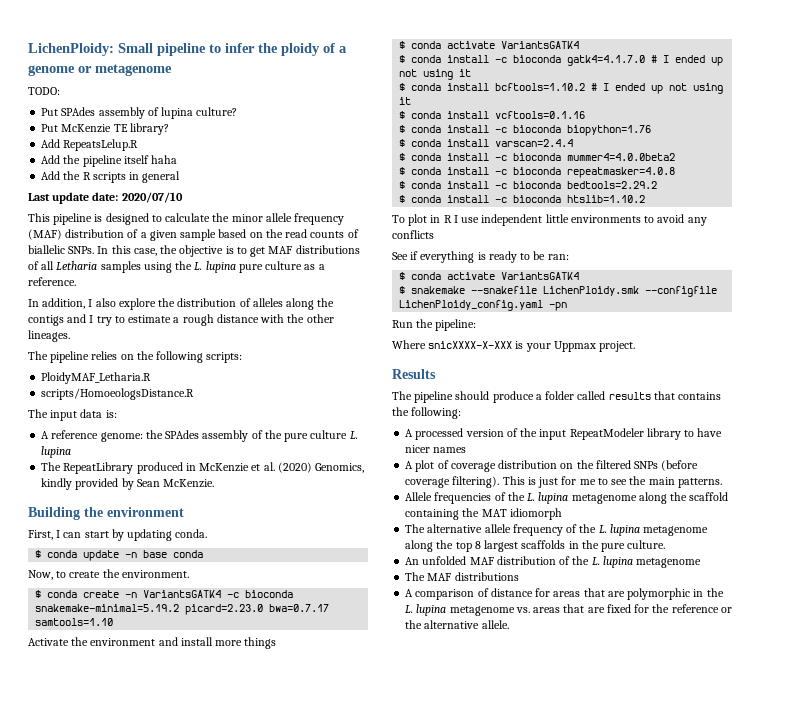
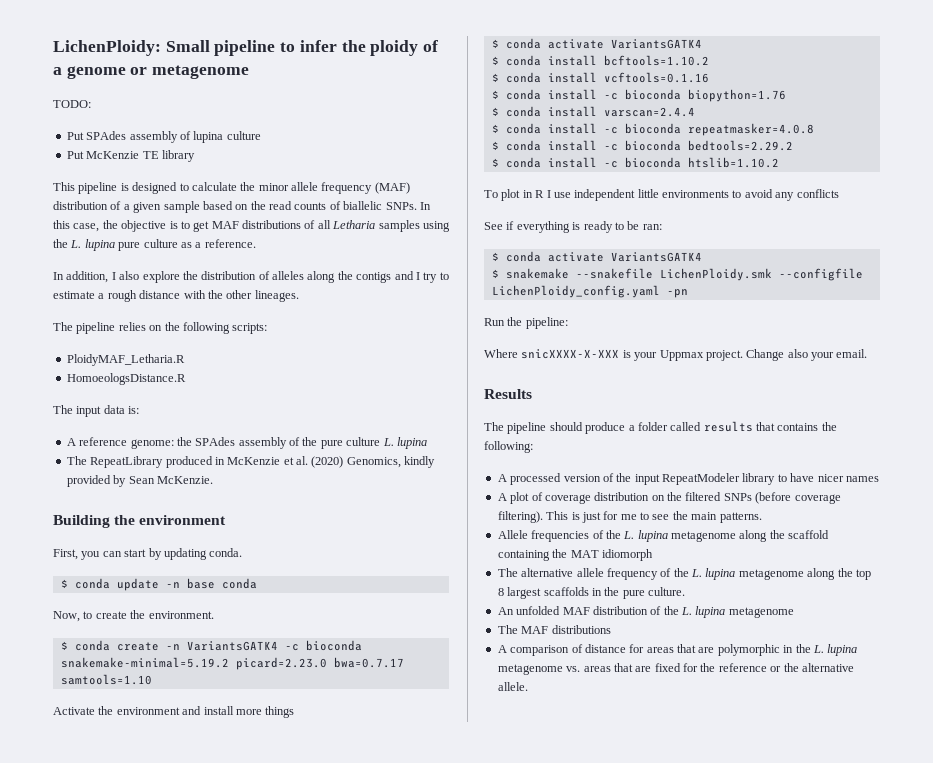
- Put SPAdes assembly of lupina culture?
+ Put SPAdes assembly of lupina culture
- Put McKenzie TE library?
- Add RepeatsLelup.R
- Add the pipeline itself haha
- Add the R scripts in general
- Last update date: 2020/07/10
+ Put McKenzie TE library
- scripts/HomoeologsDistance.R
+ HomoeologsDistance.R
- First, I can start by updating conda.
+ First, you can start by updating conda.
- $ conda install -c bioconda gatk4=4.1.7.0 # I ended up not using it
- $ conda install bcftools=1.10.2 # I ended up not using it
+ $ conda install bcftools=1.10.2
- $ conda install -c bioconda mummer4=4.0.0beta2
+ Change also your email.

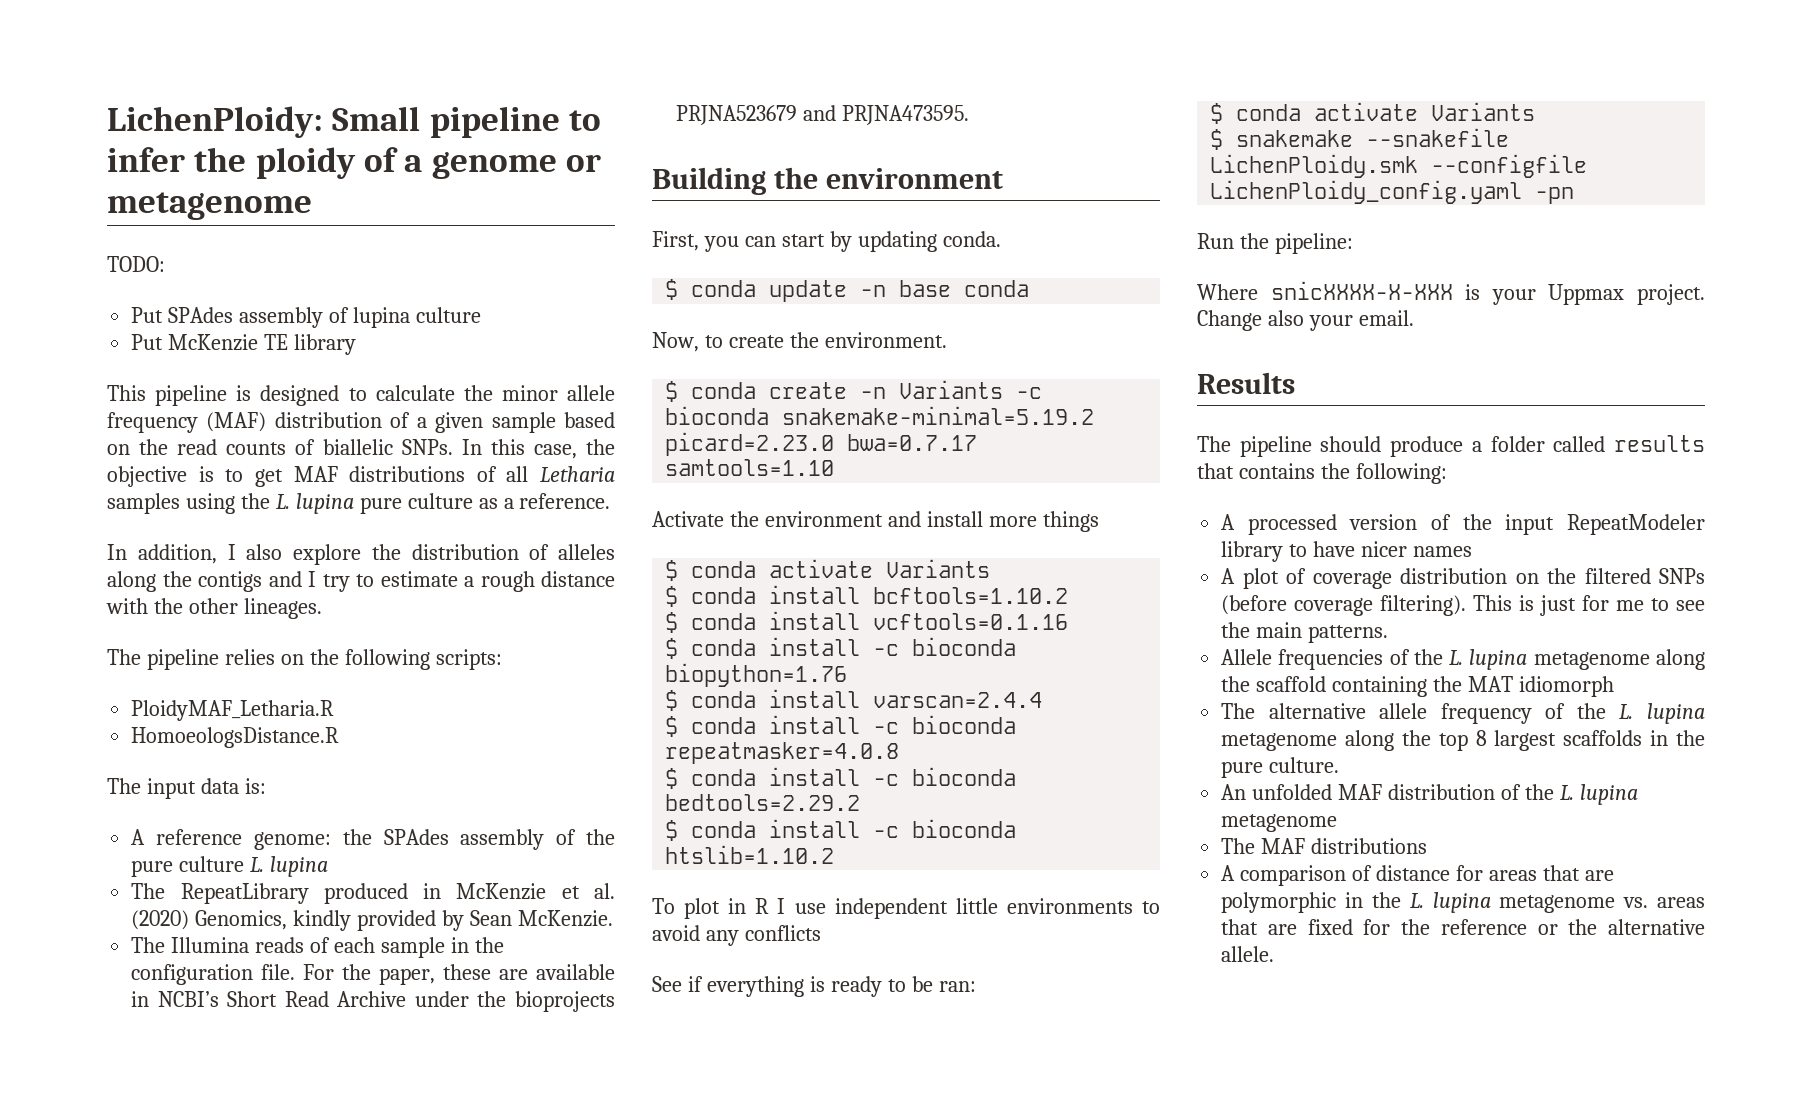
+ The Illumina reads of each sample in the configuration file. For the paper, these are available in NCBI’s Short Read Archive under the bioprojects PRJNA523679 and PRJNA473595.
- $ conda create -n VariantsGATK4 -c bioconda snakemake-minimal=5.19.2 picard=2.23.0 bwa=0.7.17 samtools=1.10
+ $ conda create -n Variants -c bioconda snakemake-minimal=5.19.2 picard=2.23.0 bwa=0.7.17 samtools=1.10
  Activate the environment and install more things
- $ conda activate VariantsGATK4
+ $ conda activate Variants
  See if everything is ready to be ran:
- $ conda activate VariantsGATK4
+ $ conda activate Variants

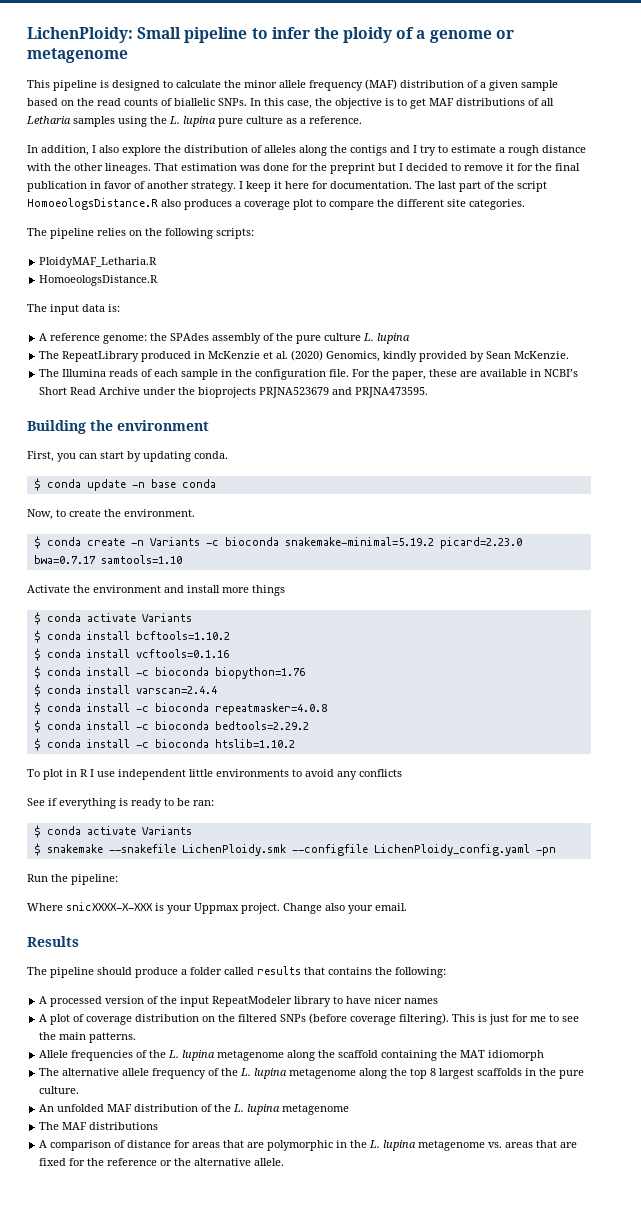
- TODO:
- Put SPAdes assembly of lupina culture
- Put McKenzie TE library
+ That estimation was done for the preprint but I decided to remove it for the final publication in favor of another strategy. I keep it here for documentation. The last part of the script HomoeologsDistance.R also produces a coverage plot to compare the different site categories.

